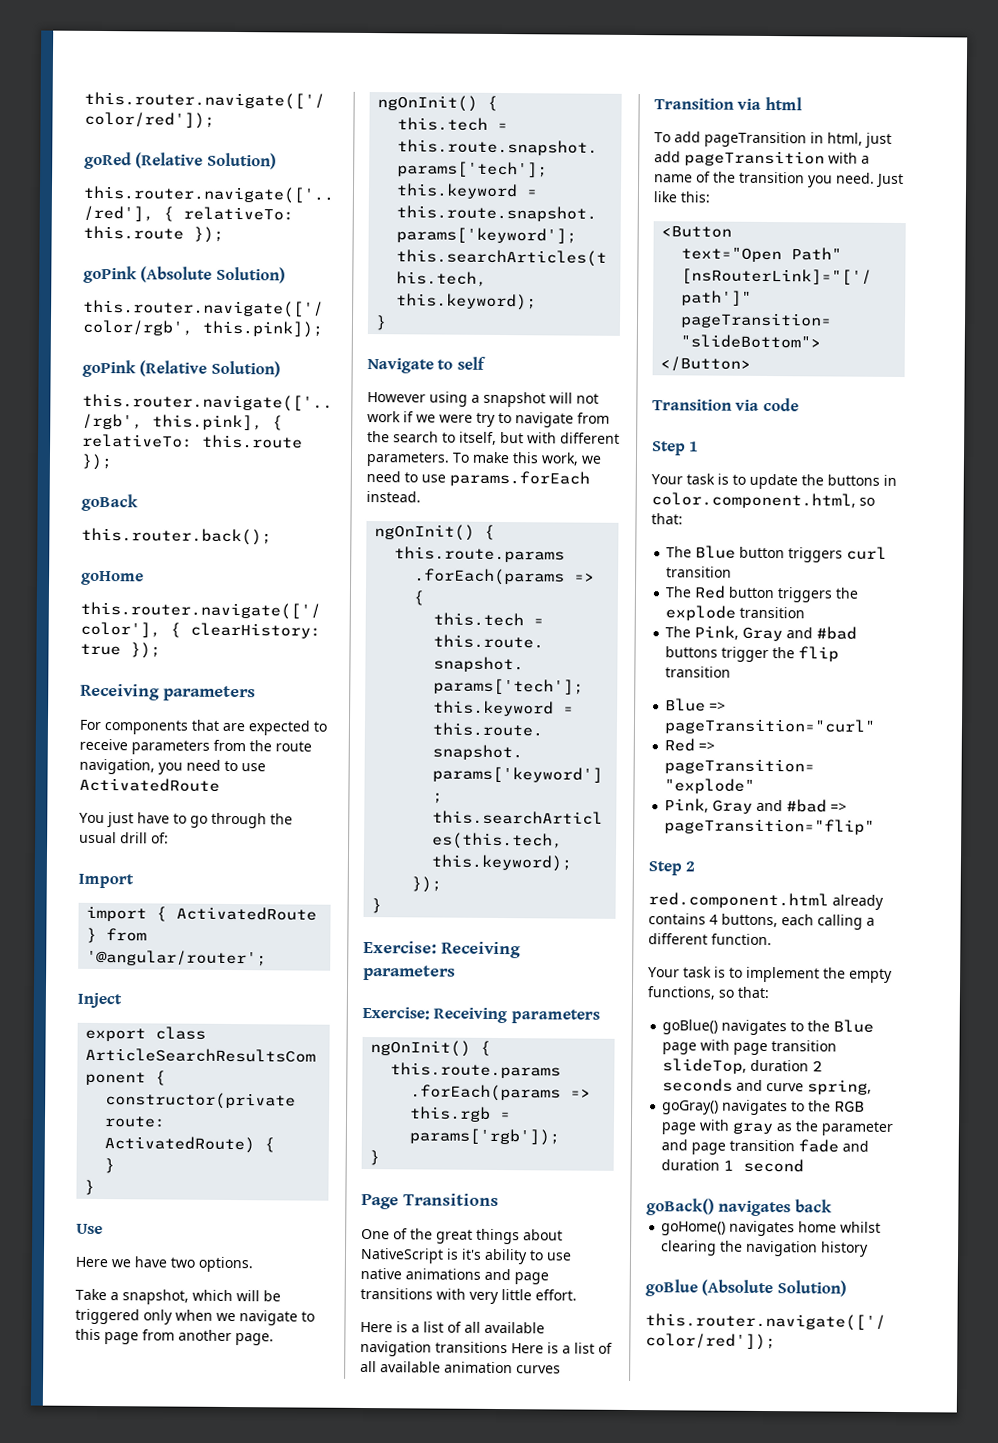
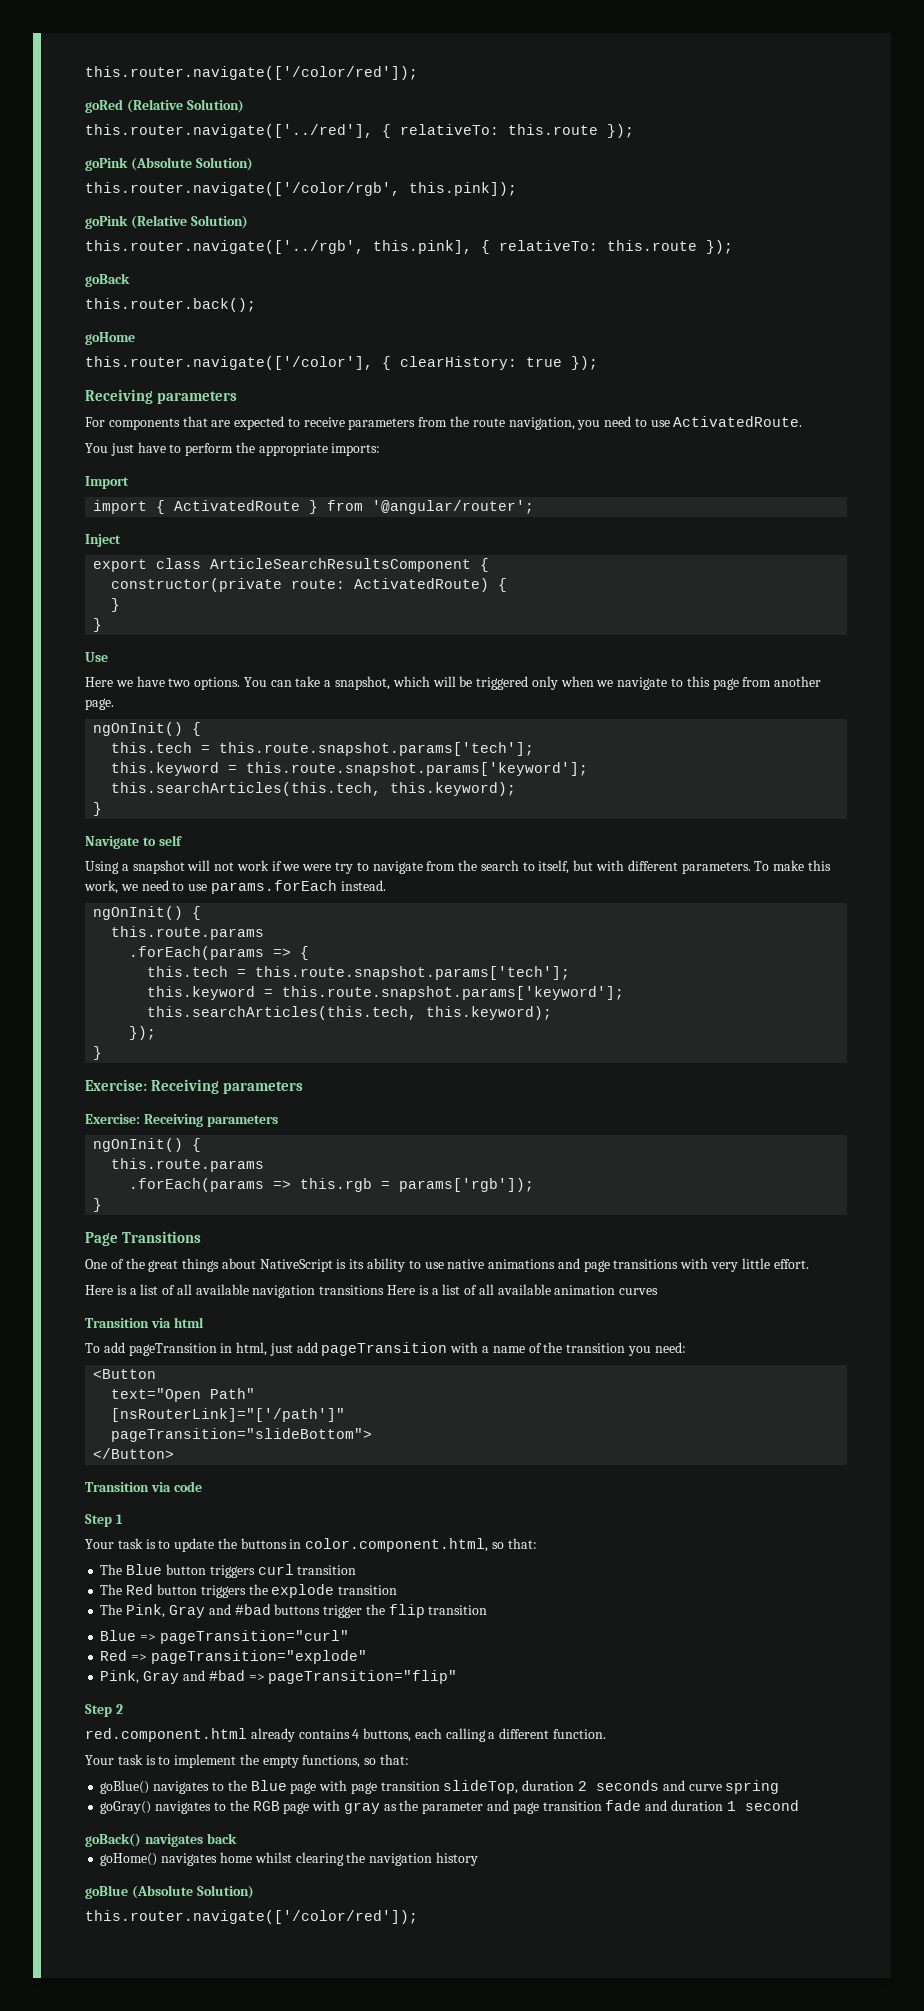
- For components that are expected to receive parameters from the route navigation, you need to use ActivatedRoute
+ For components that are expected to receive parameters from the route navigation, you need to use ActivatedRoute.
- You just have to go through the usual drill of:
+ You just have to perform the appropriate imports:
- Here we have two options.
- Take a snapshot, which will be triggered only when we navigate to this page from another page.
+ Here we have two options. You can take a snapshot, which will be triggered only when we navigate to this page from another page.
- However using a snapshot will not work if we were try to navigate from the search to itself, but with different parameters.
+ Using a snapshot will not work if we were try to navigate from the search to itself, but with different parameters.
- One of the great things about NativeScript is it's ability to use native animations and page transitions with very little effort.
+ One of the great things about NativeScript is its ability to use native animations and page transitions with very little effort.
- To add pageTransition in html, just add pageTransition with a name of the transition you need. Just like this:
+ To add pageTransition in html, just add pageTransition with a name of the transition you need:
- goBlue() navigates to the Blue page with page transition slideTop, duration 2 seconds and curve spring,
+ goBlue() navigates to the Blue page with page transition slideTop, duration 2 seconds and curve spring

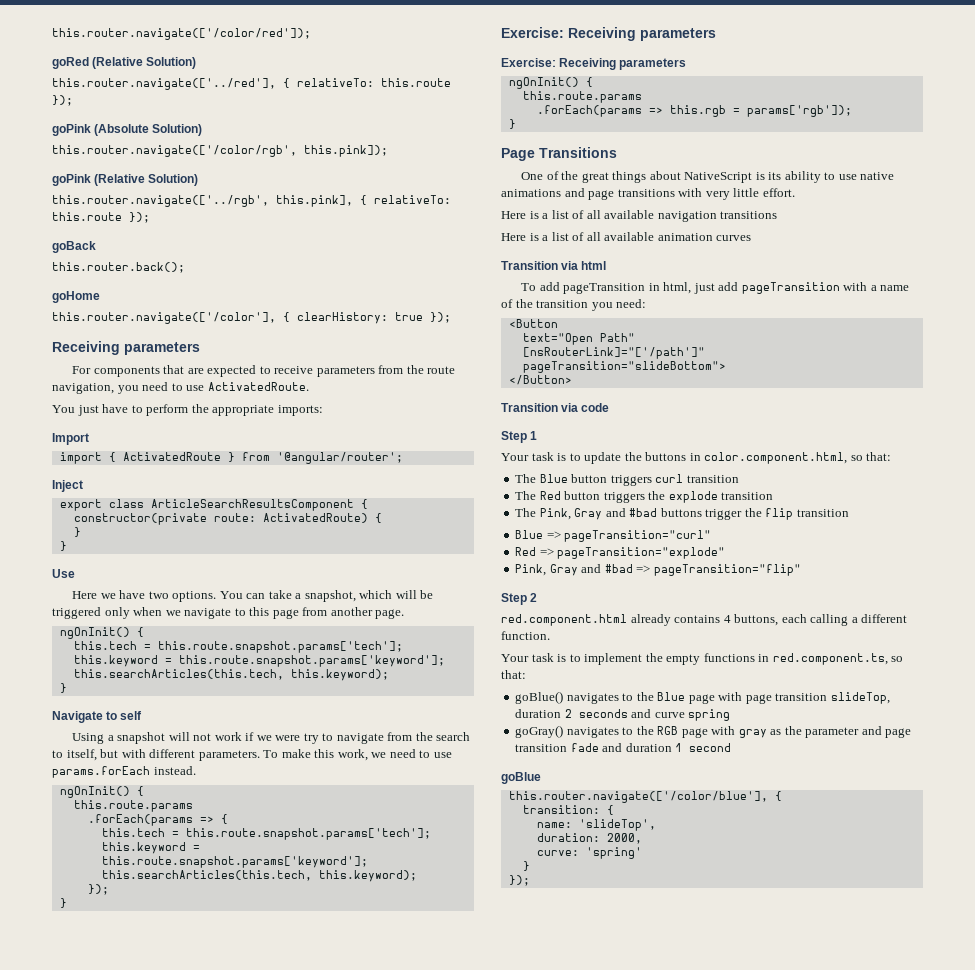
- Here is a list of all available navigation transitions Here is a list of all available animation curves
+ Here is a list of all available navigation transitions
+ Here is a list of all available animation curves
- Your task is to implement the empty functions, so that:
+ Your task is to implement the empty functions in red.component.ts, so that:
- goBack() navigates back
- goHome() navigates home whilst clearing the navigation history
- goBlue (Absolute Solution)
- this.router.navigate(['/color/red']);
+ goBlue
+ this.router.navigate(['/color/blue'], {
+ transition: {
+ name: 'slideTop',
+ duration: 2000,
+ curve: 'spring'
+ }
+ });

